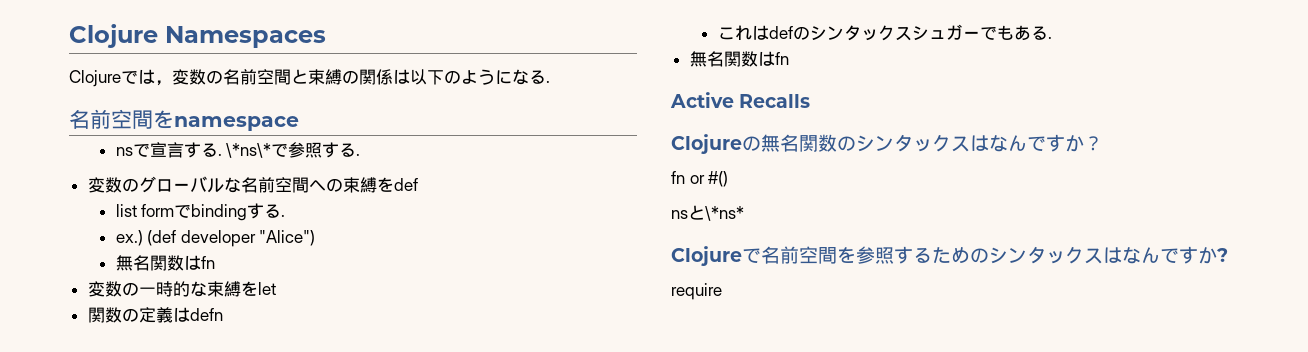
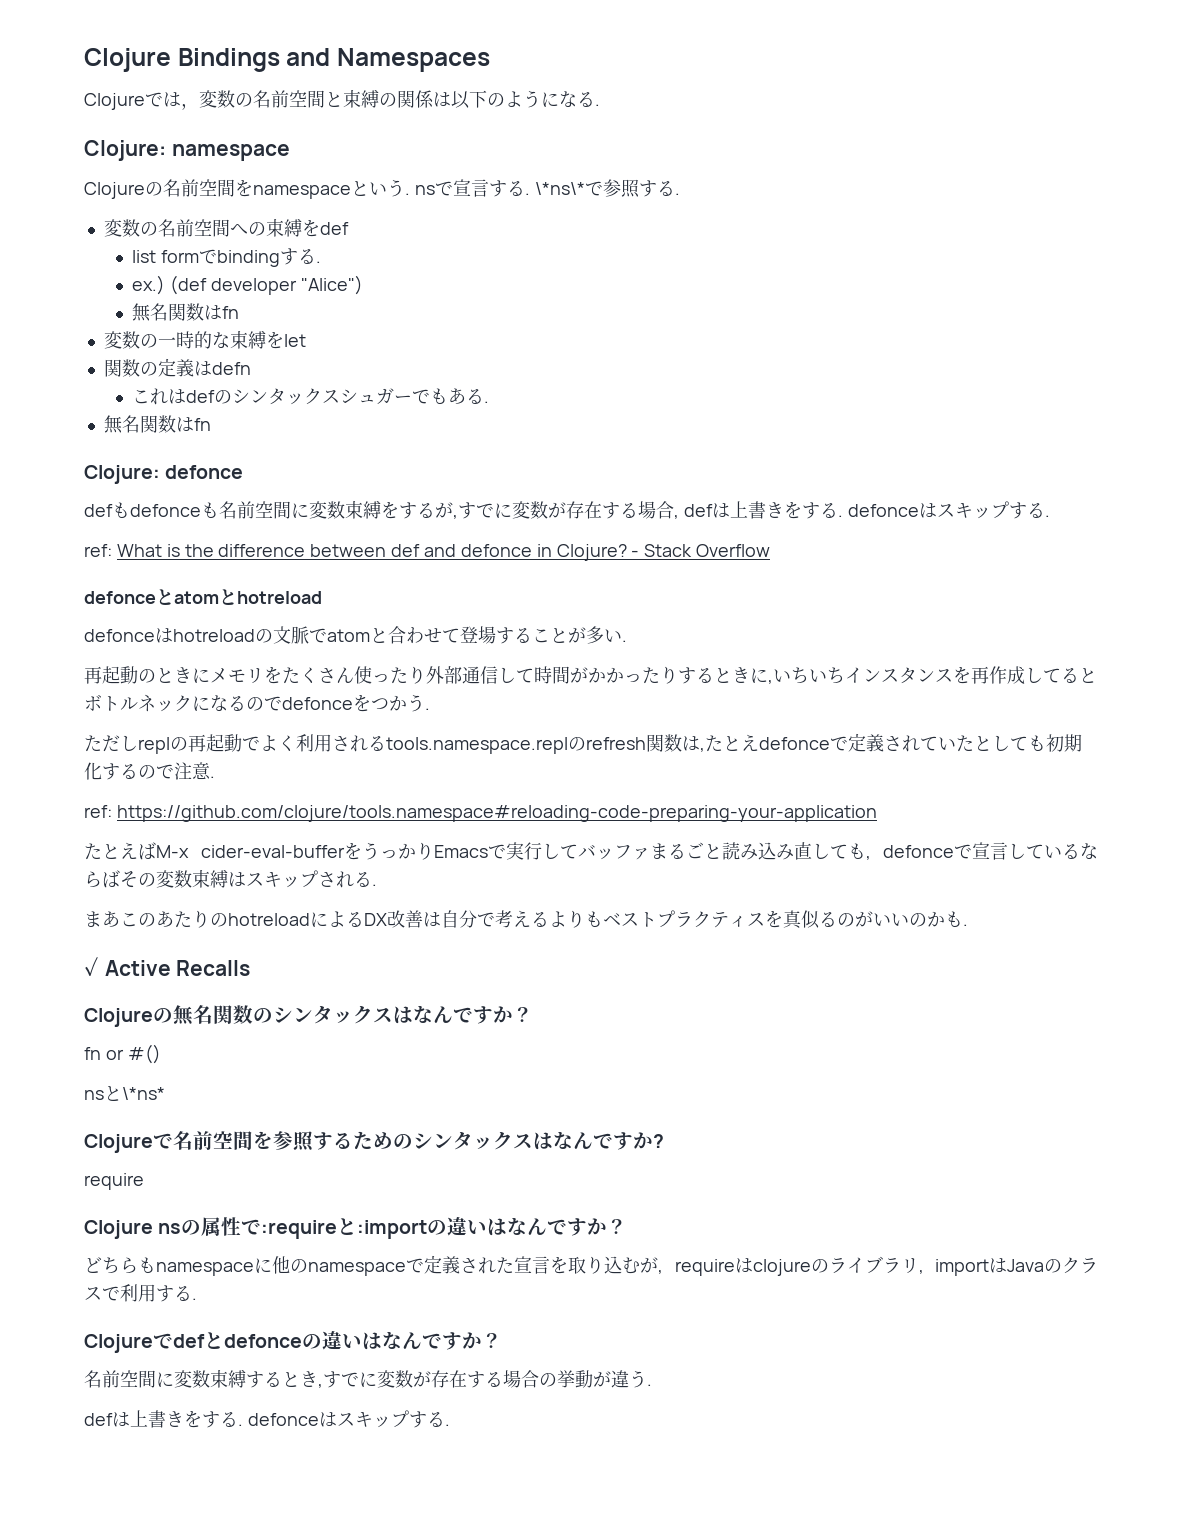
- Clojure Namespaces
+ Clojure Bindings and Namespaces
- 名前空間をnamespace
- nsで宣言する.
+ Clojure: namespace
+ Clojureの名前空間をnamespaceという. nsで宣言する.
- 変数のグローバルな名前空間への束縛をdef
+ 変数の名前空間への束縛をdef
- Active Recalls
+ Clojure: defonce
+ defもdefonceも名前空間に変数束縛をするが,すでに変数が存在する場合, defは上書きをする. defonceはスキップする.
+ ref: What is the difference between def and defonce in Clojure? - Stack Overflow
+ defonceとatomとhotreload
+ defonceはhotreloadの文脈でatomと合わせて登場することが多い.
+ 再起動のときにメモリをたくさん使ったり外部通信して時間がかかったりするときに,いちいちインスタンスを再作成してるとボトルネックになるのでdefonceをつかう.
+ ただしreplの再起動でよく利用されるtools.namespace.replのrefresh関数は,たとえdefonceで定義されていたとしても初期化するので注意.
+ ref: https://github.com/clojure/tools.namespace#reloading-code-preparing-your-application
+ たとえばM-x cider-eval-bufferをうっかりEmacsで実行してバッファまるごと読み込み直しても, defonceで宣言しているならばその変数束縛はスキップされる.
+ まあこのあたりのhotreloadによるDX改善は自分で考えるよりもベストプラクティスを真似るのがいいのかも.
+ ✓ Active Recalls
+ Clojure nsの属性で:requireと:importの違いはなんですか？
+ どちらもnamespaceに他のnamespaceで定義された宣言を取り込むが, requireはclojureのライブラリ, importはJavaのクラスで利用する.
+ Clojureでdefとdefonceの違いはなんですか？
+ 名前空間に変数束縛するとき,すでに変数が存在する場合の挙動が違う.
+ defは上書きをする. defonceはスキップする.

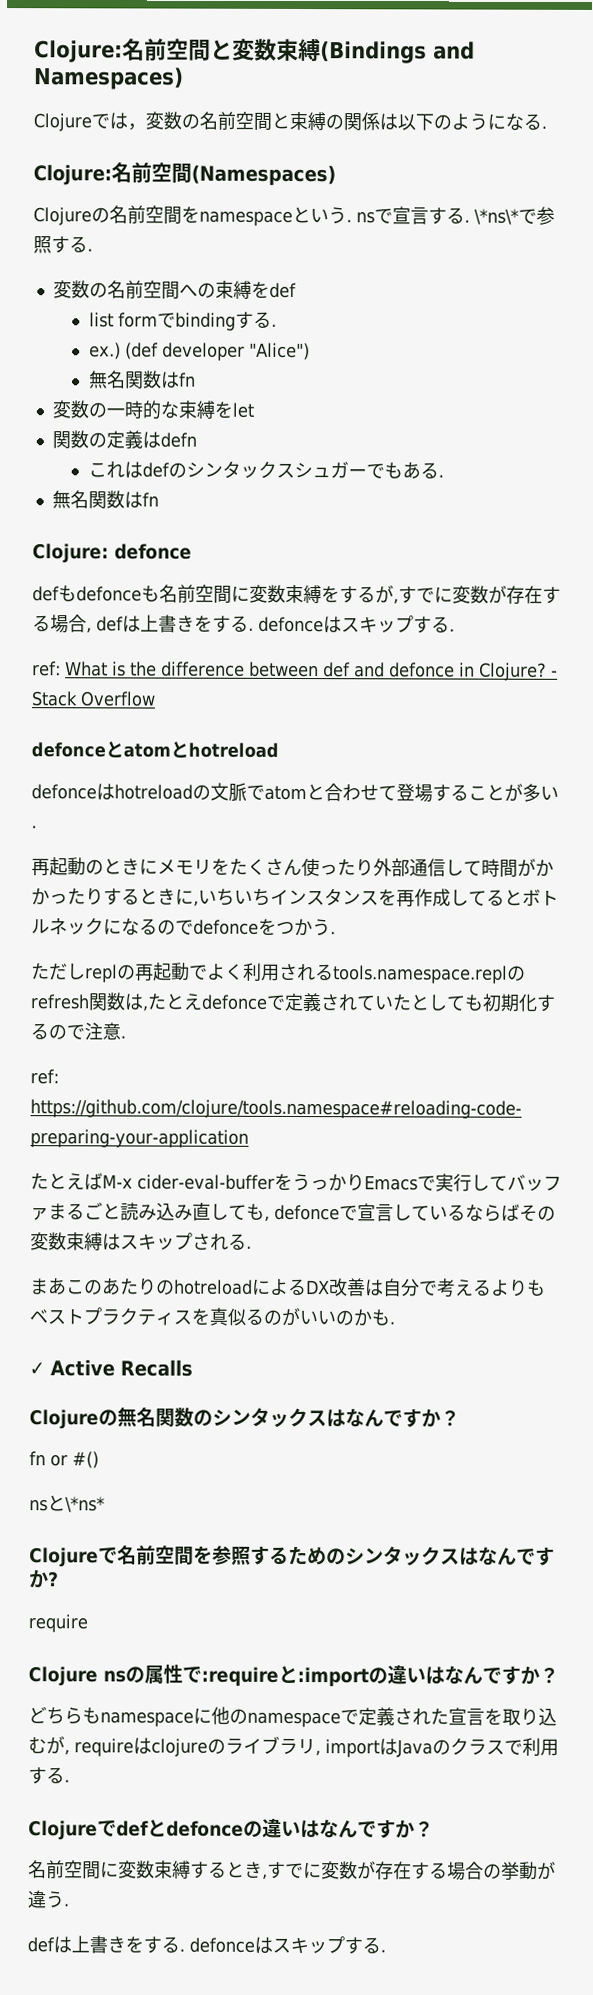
- Clojure Bindings and Namespaces
+ Clojure:名前空間と変数束縛(Bindings and Namespaces)
- Clojure: namespace
+ Clojure:名前空間(Namespaces)

